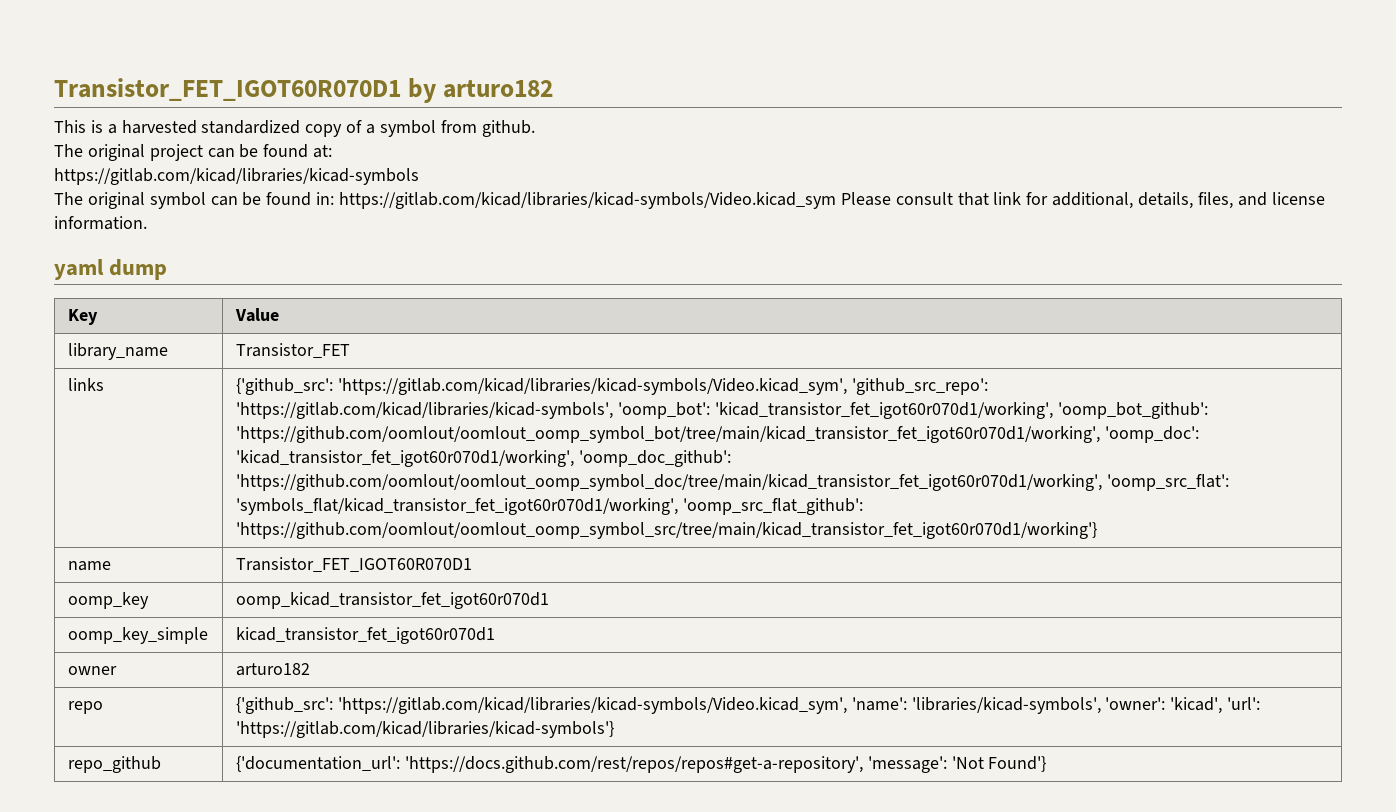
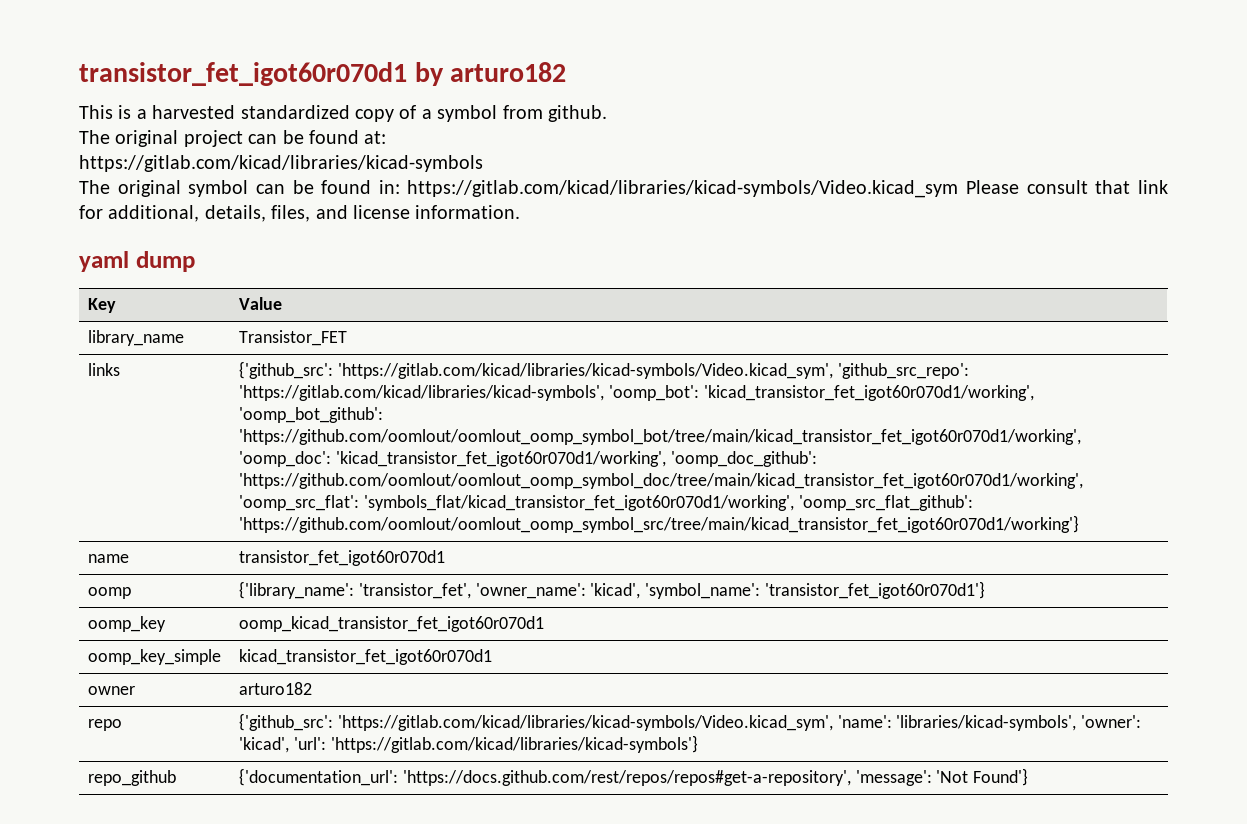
- Transistor_FET_IGOT60R070D1 by arturo182
+ transistor_fet_igot60r070d1 by arturo182
- name | Transistor_FET_IGOT60R070D1
+ name | transistor_fet_igot60r070d1
+ oomp | {'library_name': 'transistor_fet', 'owner_name': 'kicad', 'symbol_name': 'transistor_fet_igot60r070d1'}

